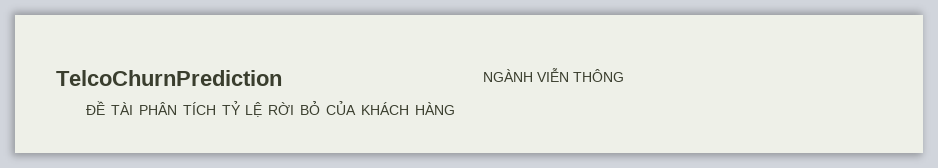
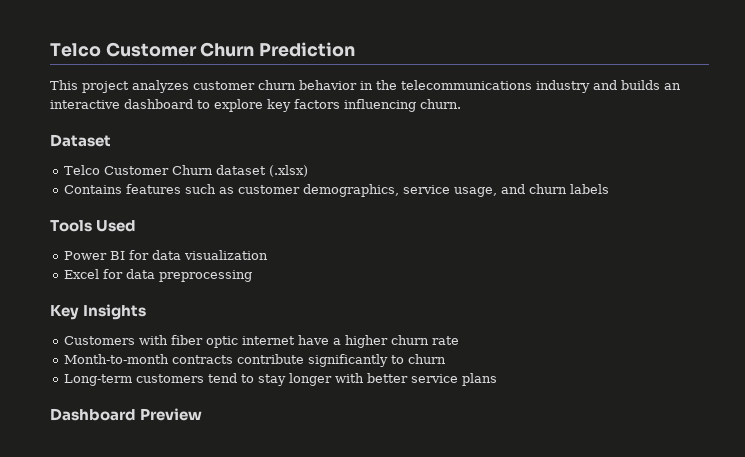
- TelcoChurnPrediction
- ĐỀ TÀI PHÂN TÍCH TỶ LỆ RỜI BỎ CỦA KHÁCH HÀNG NGÀNH VIỄN THÔNG
+ Telco Customer Churn Prediction
+ This project analyzes customer churn behavior in the telecommunications industry and builds an interactive dashboard to explore key factors influencing churn.
+ Dataset
+ Telco Customer Churn dataset (.xlsx)
+ Contains features such as customer demographics, service usage, and churn labels
+ Tools Used
+ Power BI for data visualization
+ Excel for data preprocessing
+ Key Insights
+ Customers with fiber optic internet have a higher churn rate
+ Month-to-month contracts contribute significantly to churn
+ Long-term customers tend to stay longer with better service plans
+ Dashboard Preview

